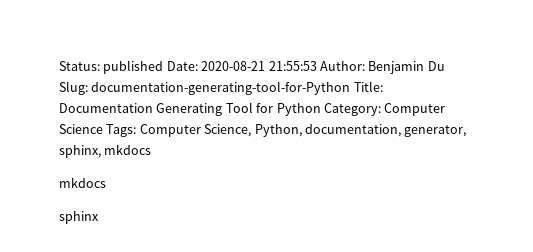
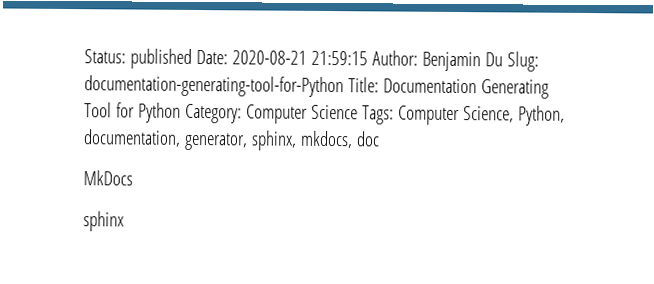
- Status: published Date: 2020-08-21 21:55:53 Author: Benjamin Du Slug: documentation-generating-tool-for-Python Title: Documentation Generating Tool for Python Category: Computer Science Tags: Computer Science, Python, documentation, generator, sphinx, mkdocs
- mkdocs
+ Status: published Date: 2020-08-21 21:59:15 Author: Benjamin Du Slug: documentation-generating-tool-for-Python Title: Documentation Generating Tool for Python Category: Computer Science Tags: Computer Science, Python, documentation, generator, sphinx, mkdocs, doc
+ MkDocs

